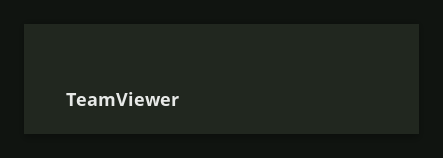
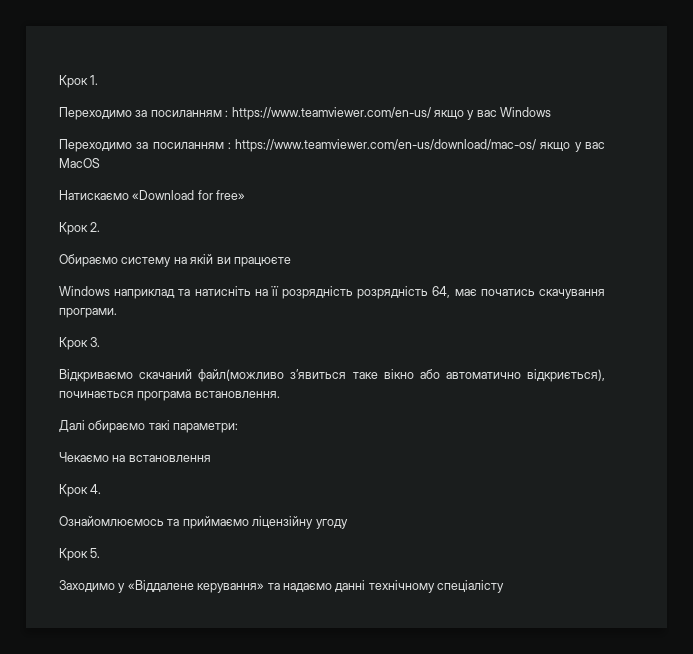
- TeamViewer
+ Крок 1.
+ Переходимо за посиланням : https://www.teamviewer.com/en-us/ якщо у вас Windows
+ Переходимо за посиланням : https://www.teamviewer.com/en-us/download/mac-os/ якщо у вас МacOS
+ Натискаємо «Download for free»
+ Крок 2.
+ Обираємо систему на якій ви працюєте
+ Windows наприклад та натисніть на її розрядність розрядність 64, має початись скачування програми.
+ Крок 3.
+ Відкриваємо скачаний файл(можливо з’явиться таке вікно або автоматично відкриється), починається програма встановлення.
+ Далі обираємо такі параметри:
+ Чекаємо на встановлення
+ Крок 4.
+ Ознайомлюємось та приймаємо ліцензійну угоду
+ Крок 5.
+ Заходимо у «Віддалене керування» та надаємо данні технічному спеціалісту

